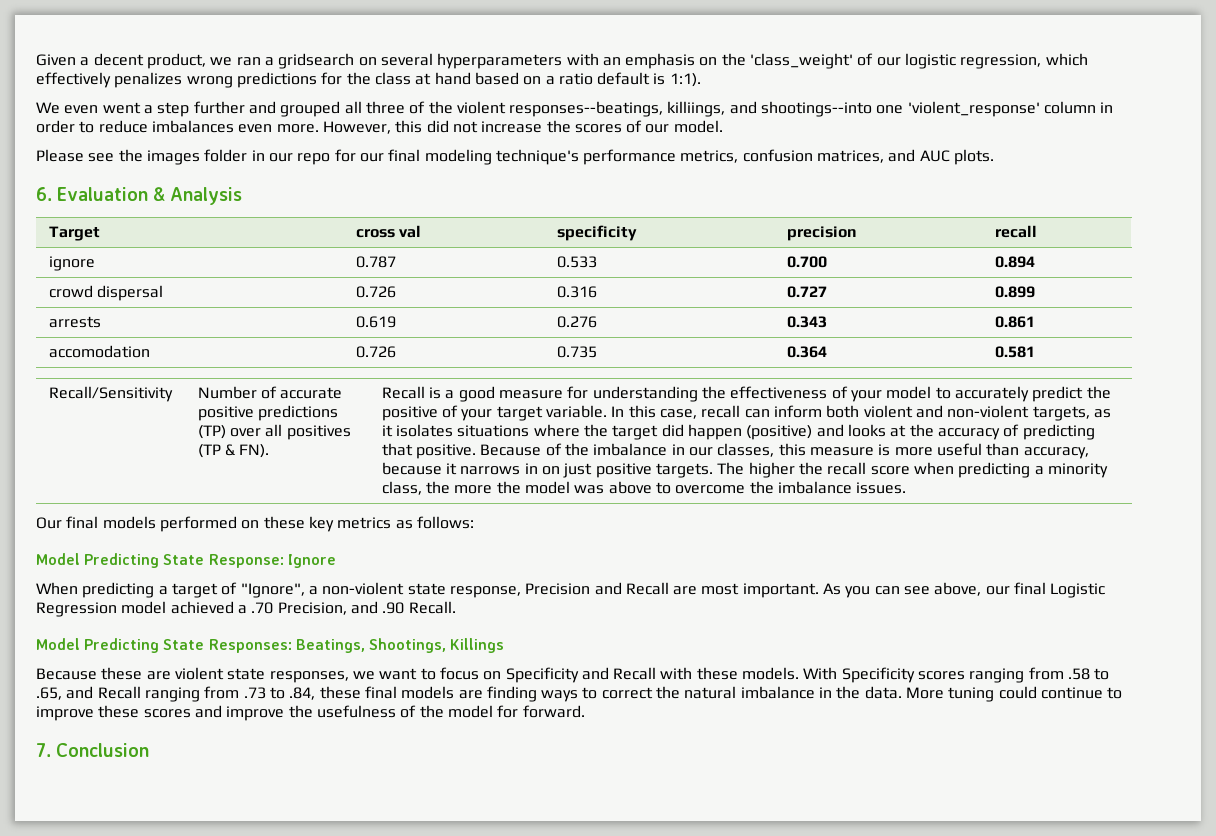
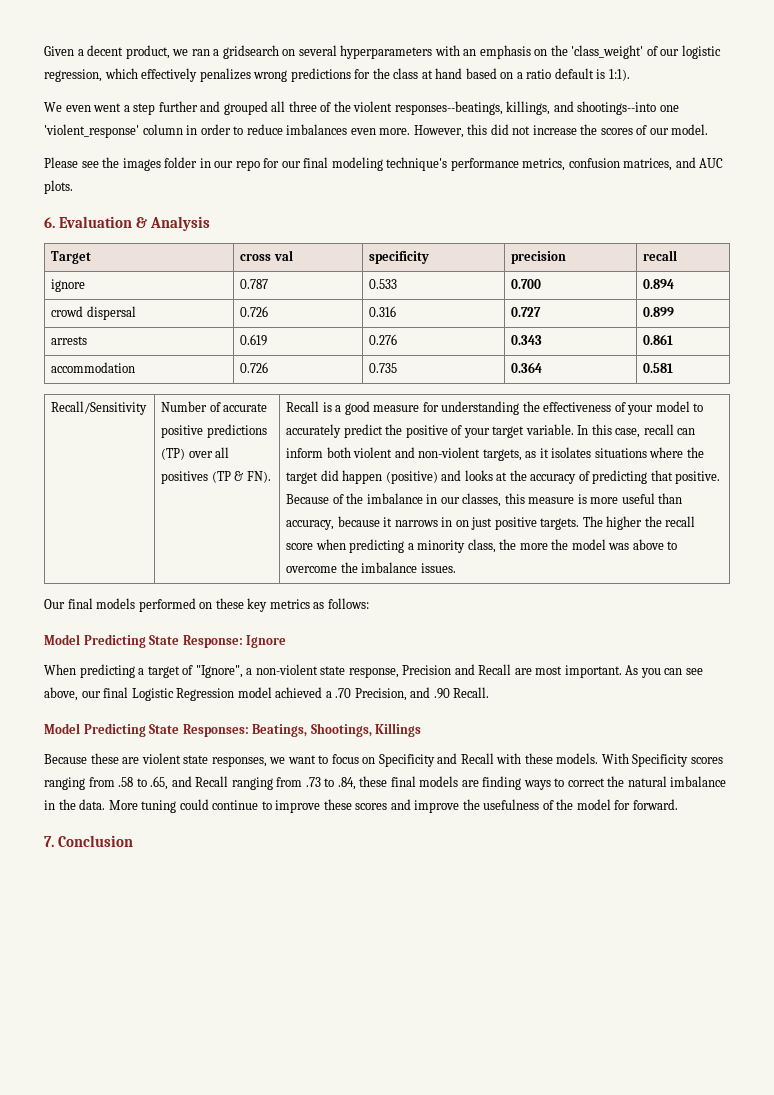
- We even went a step further and grouped all three of the violent responses--beatings, killiings, and shootings--into one 'violent_response' column in order to reduce imbalances even more.
+ We even went a step further and grouped all three of the violent responses--beatings, killings, and shootings--into one 'violent_response' column in order to reduce imbalances even more.
- accomodation | 0.726 | 0.735 | 0.364 | 0.581
+ accommodation | 0.726 | 0.735 | 0.364 | 0.581

